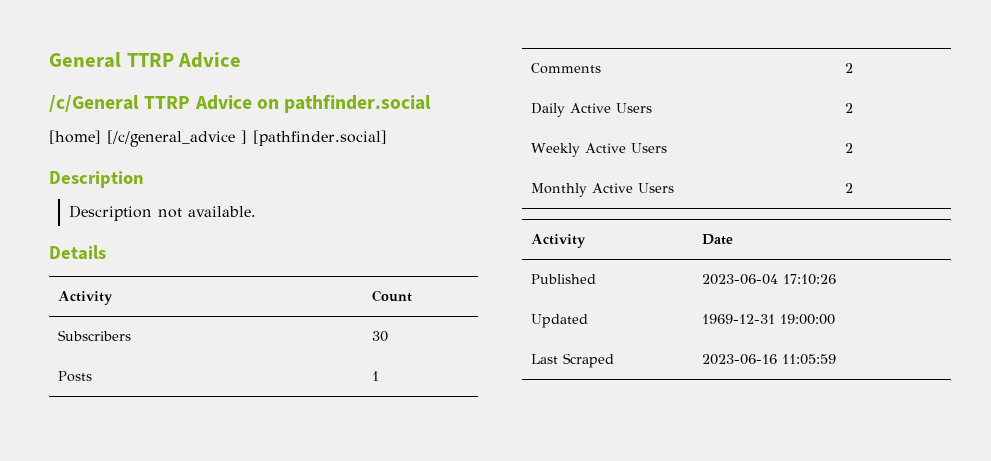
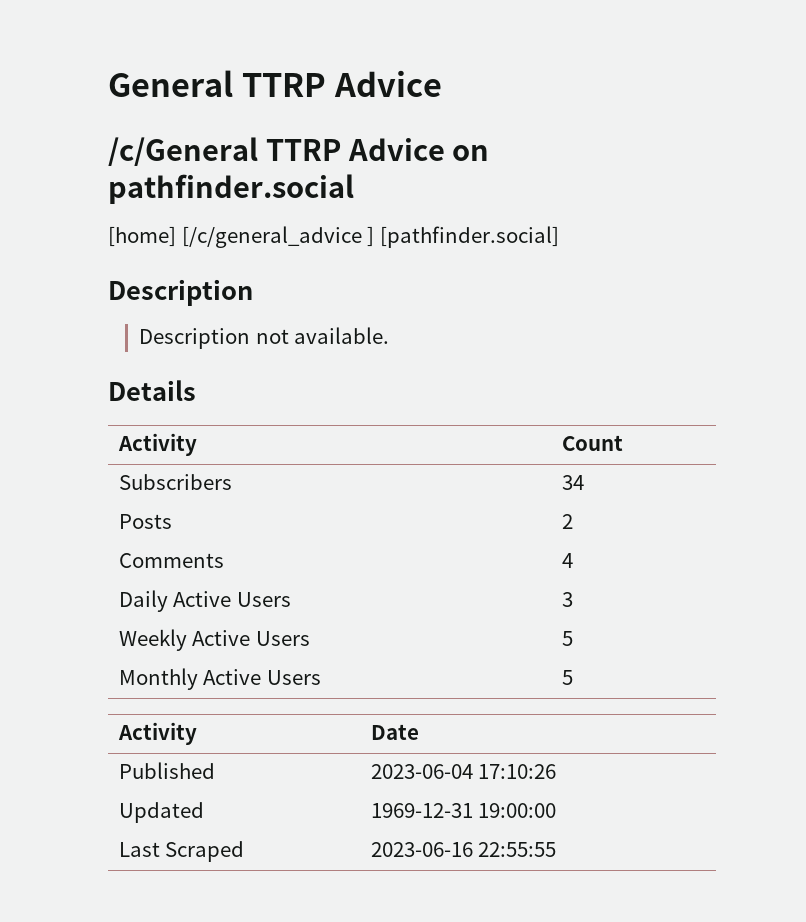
- Subscribers | 30
+ Subscribers | 34
- Posts | 1
+ Posts | 2
- Comments | 2
+ Comments | 4
- Daily Active Users | 2
+ Daily Active Users | 3
- Weekly Active Users | 2
+ Weekly Active Users | 5
- Monthly Active Users | 2
+ Monthly Active Users | 5
- Last Scraped | 2023-06-16 11:05:59
+ Last Scraped | 2023-06-16 22:55:55

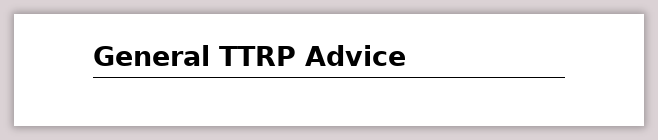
- /c/General TTRP Advice on pathfinder.social
- [home] [/c/general_advice ] [pathfinder.social]
- Description
- Description not available.
- Details
- Activity | Count
- Subscribers | 34
- Posts | 2
- Comments | 4
- Daily Active Users | 3
- Weekly Active Users | 5
- Monthly Active Users | 5
- Activity | Date
- Published | 2023-06-04 17:10:26
- Updated | 1969-12-31 19:00:00
- Last Scraped | 2023-06-16 22:55:55

